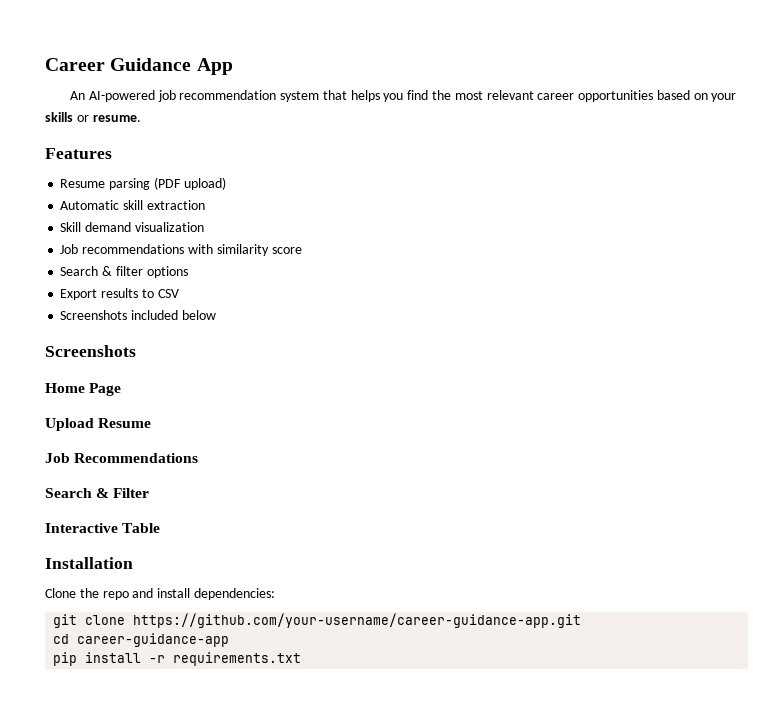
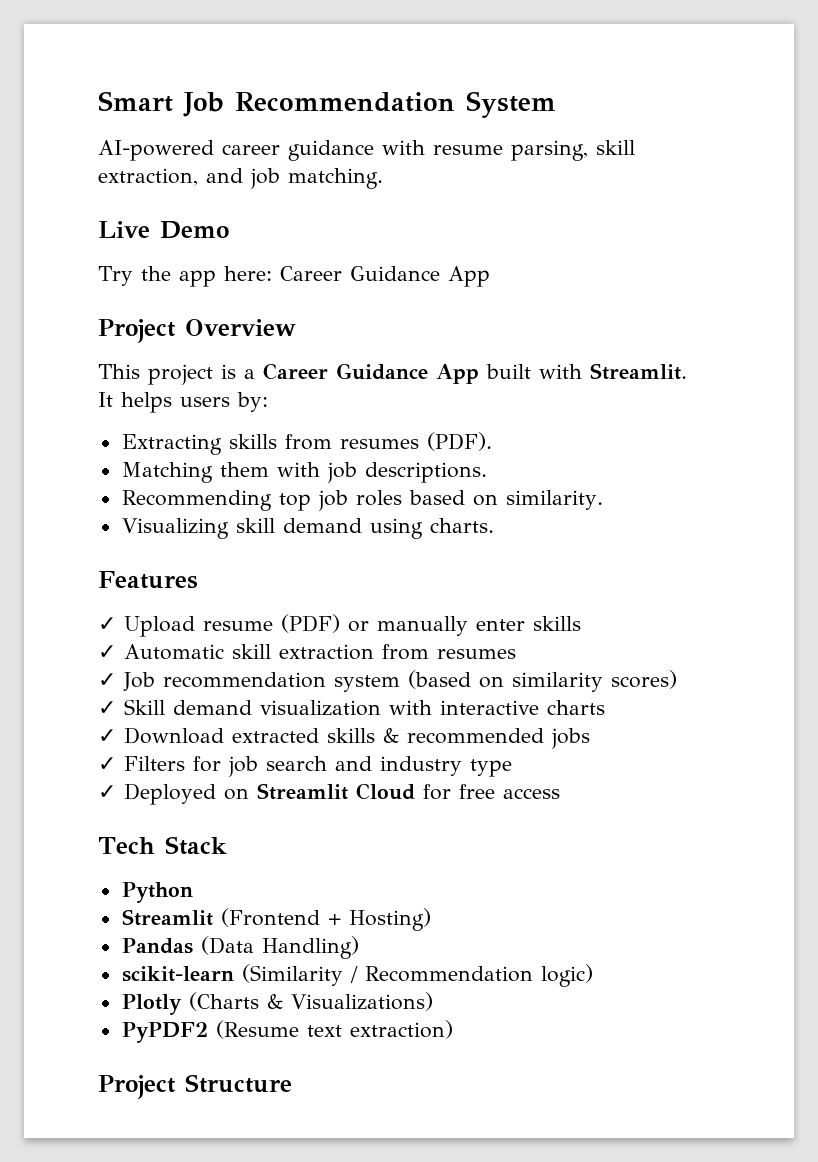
- Career Guidance App
- An AI-powered job recommendation system that helps you find the most relevant career opportunities based on your skills or resume.
+ Smart Job Recommendation System
+ AI-powered career guidance with resume parsing, skill extraction, and job matching.
+ Live Demo
+ Try the app here: Career Guidance App
+ Project Overview
+ This project is a Career Guidance App built with Streamlit.
+ It helps users by:
+ Extracting skills from resumes (PDF).
+ Matching them with job descriptions.
+ Recommending top job roles based on similarity.
+ Visualizing skill demand using charts.
  Features
- Resume parsing (PDF upload)
- Automatic skill extraction
- Skill demand visualization
- Job recommendations with similarity score
- Search & filter options
- Export results to CSV
- Screenshots included below
- Screenshots
- Home Page
- Upload Resume
- Job Recommendations
- Search & Filter
- Interactive Table
- Installation
- Clone the repo and install dependencies:
- git clone https://github.com/your-username/career-guidance-app.git
- cd career-guidance-app
- pip install -r requirements.txt
+ ✓ Upload resume (PDF) or manually enter skills
+ ✓ Automatic skill extraction from resumes
+ ✓ Job recommendation system (based on similarity scores)
+ ✓ Skill demand visualization with interactive charts
+ ✓ Download extracted skills & recommended jobs
+ ✓ Filters for job search and industry type
+ ✓ Deployed on Streamlit Cloud for free access
+ Tech Stack
+ Python
+ Streamlit (Frontend + Hosting)
+ Pandas (Data Handling)
+ scikit-learn (Similarity / Recommendation logic)
+ Plotly (Charts & Visualizations)
+ PyPDF2 (Resume text extraction)
+ Project Structure

